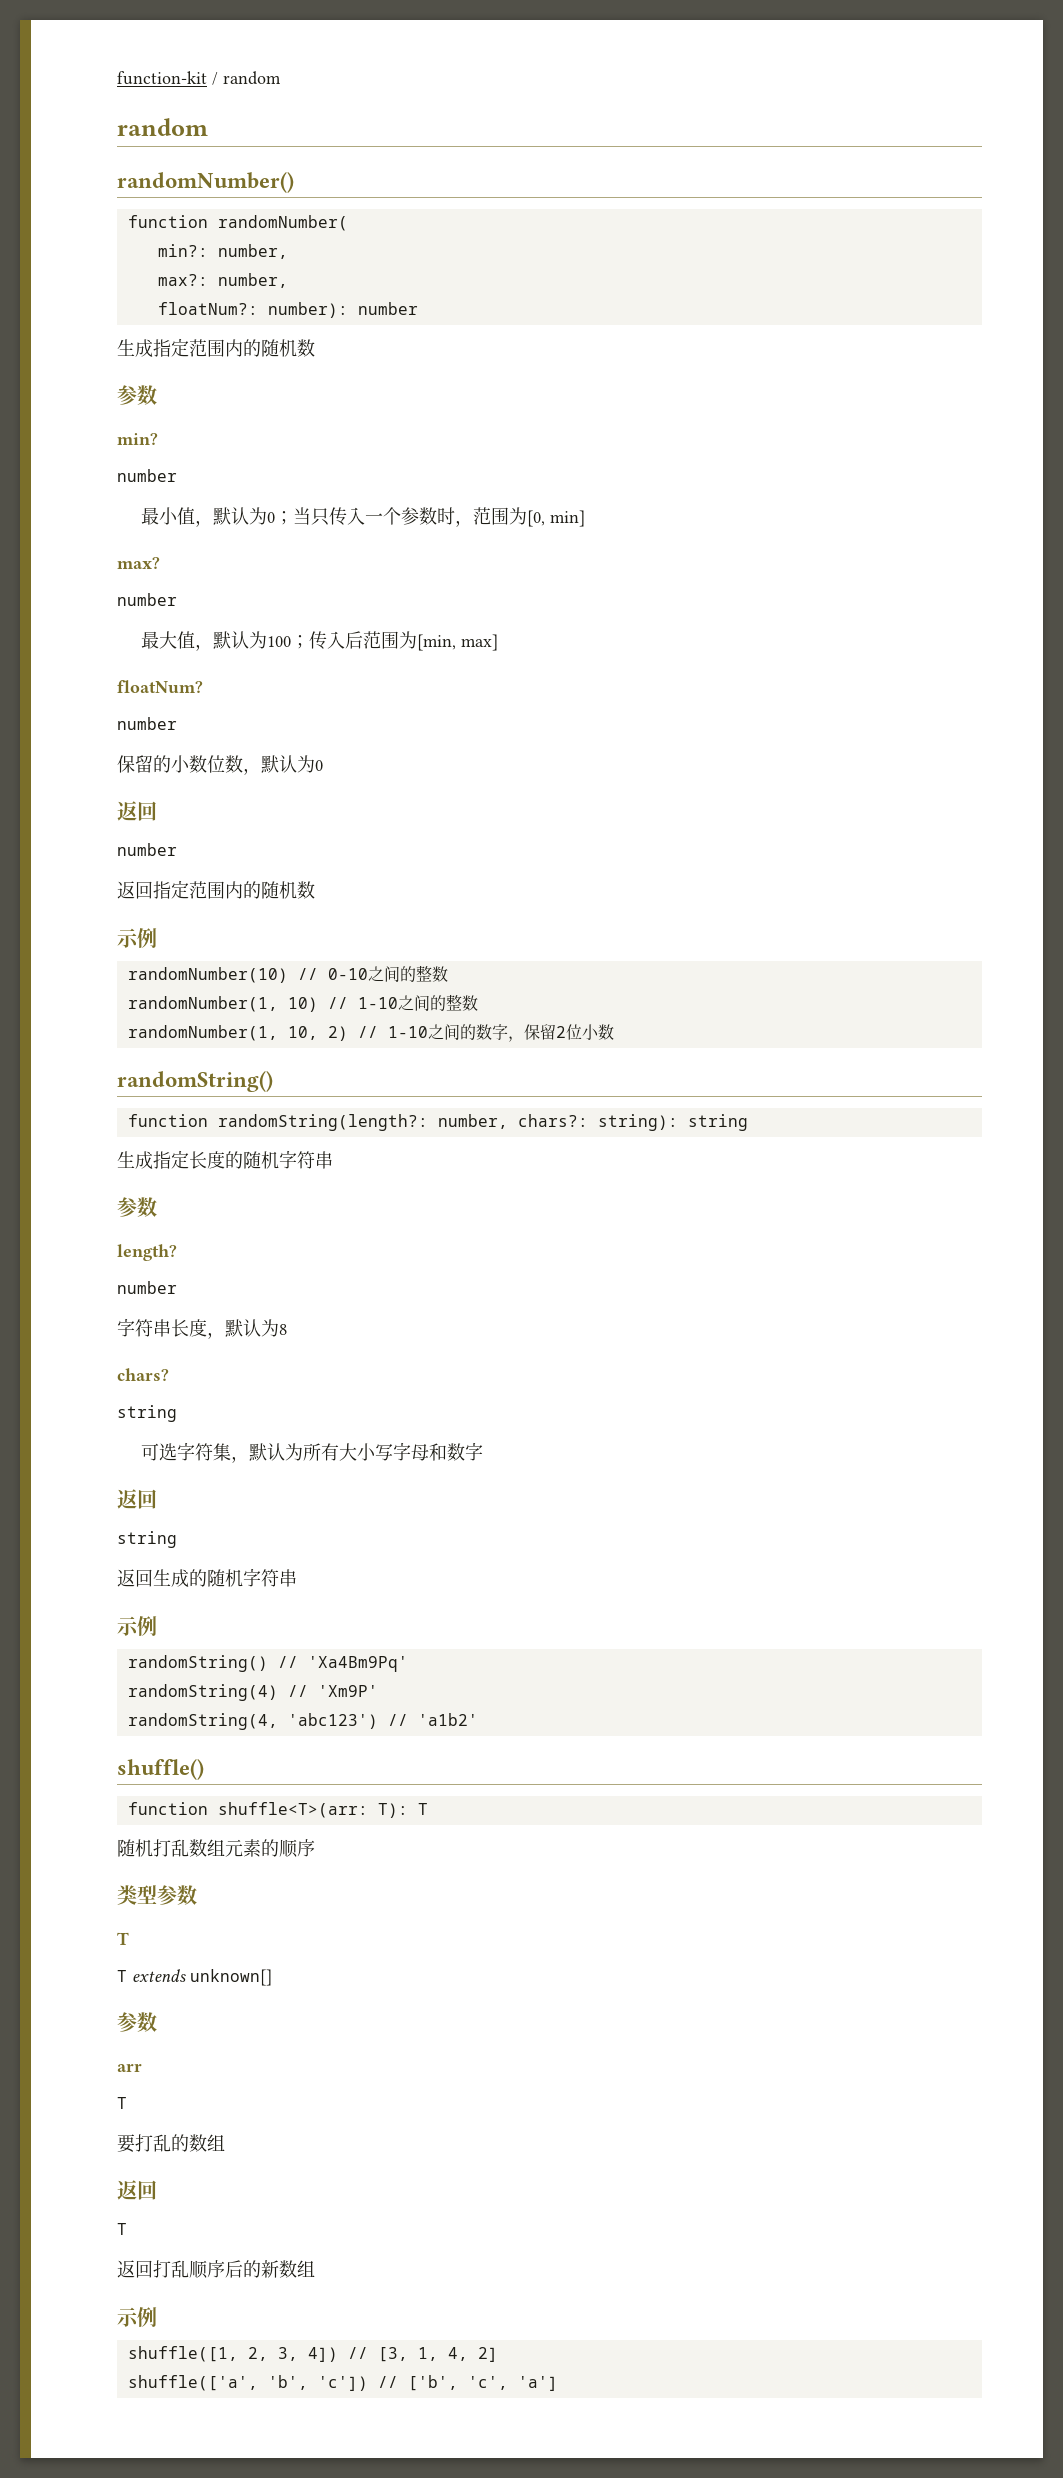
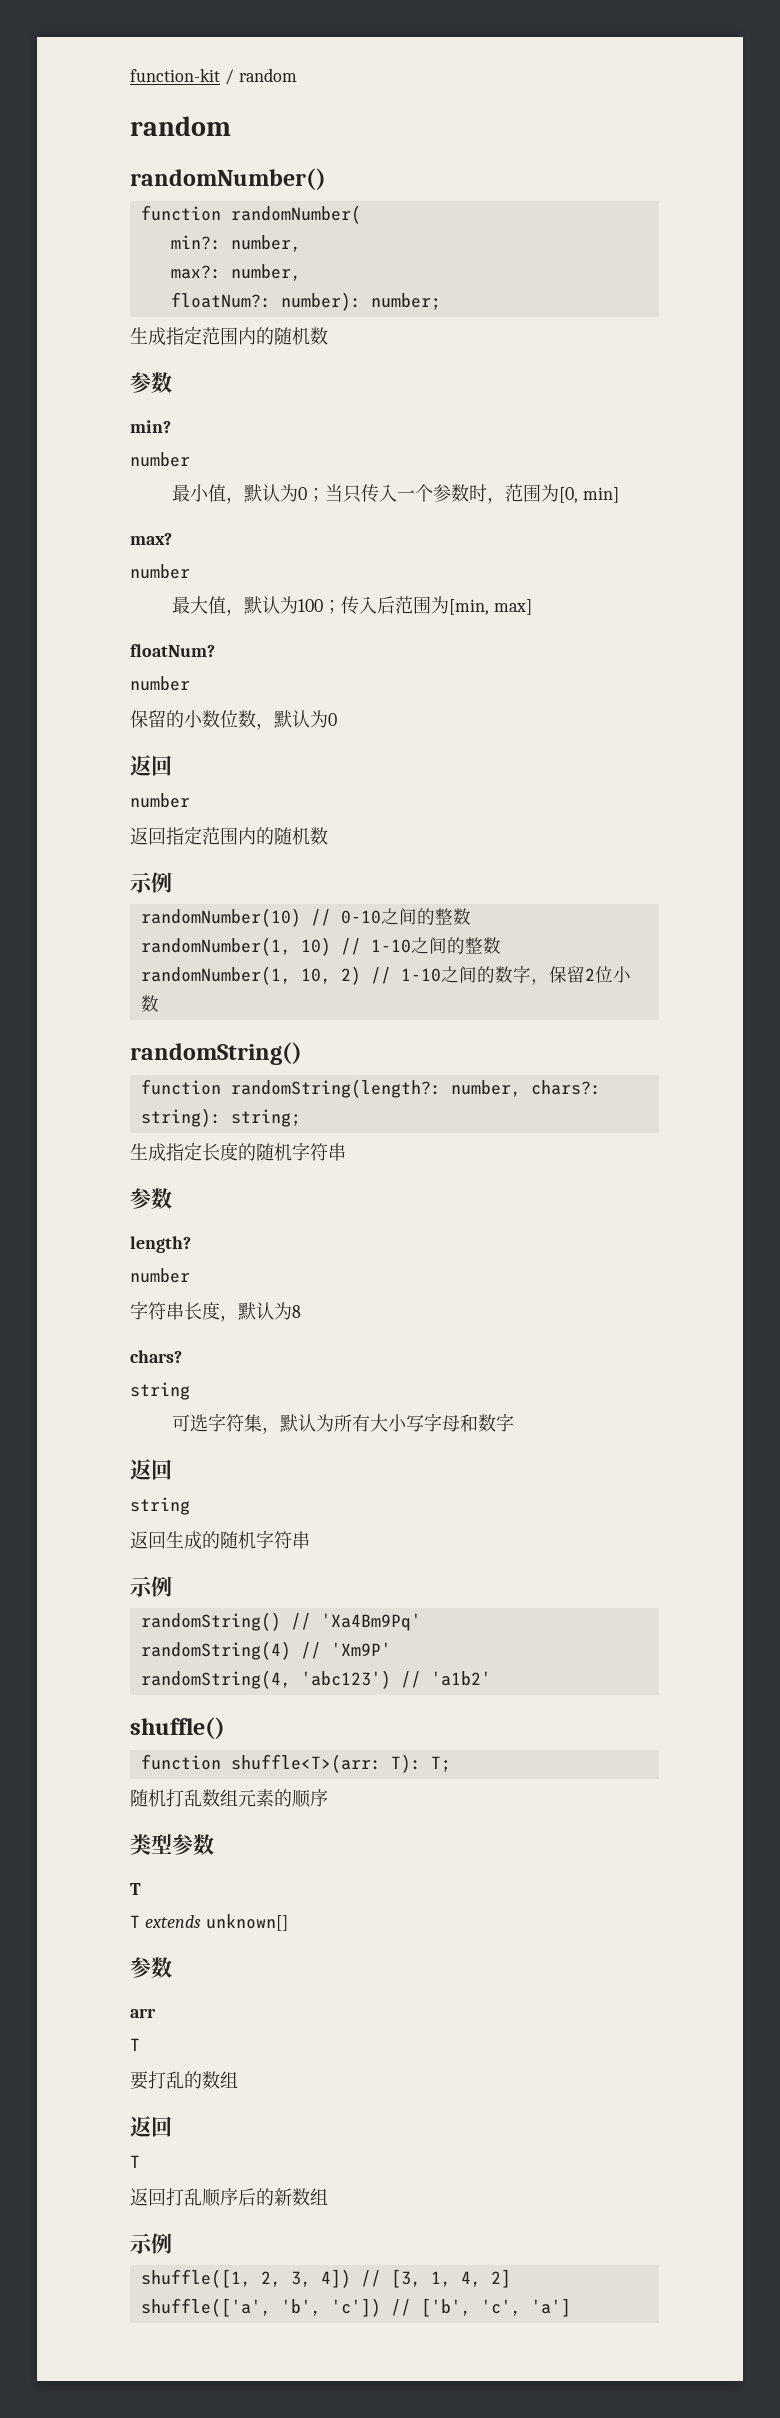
- floatNum?: number): number
+ floatNum?: number): number;
- function randomString(length?: number, chars?: string): string
+ function randomString(length?: number, chars?: string): string;
- function shuffle<T>(arr: T): T
+ function shuffle<T>(arr: T): T;

